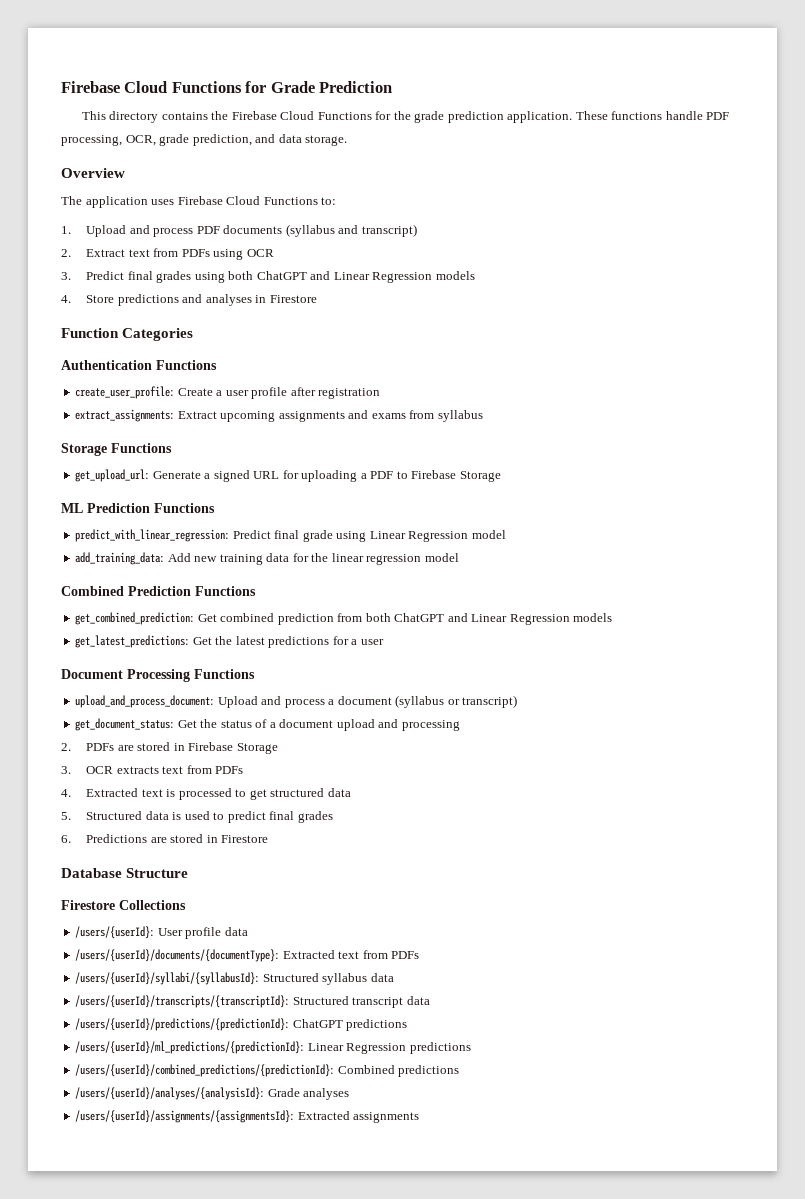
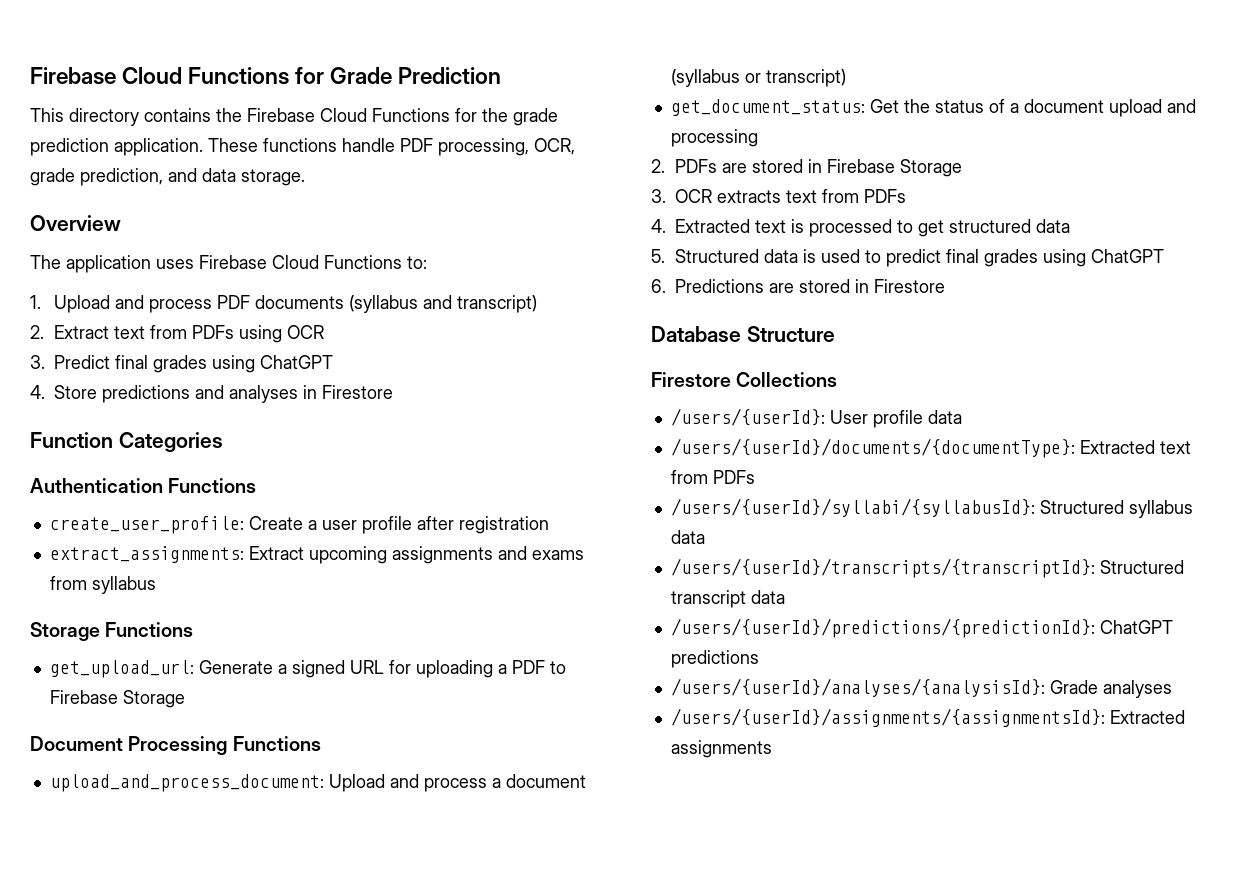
- 3. Predict final grades using both ChatGPT and Linear Regression models
+ 3. Predict final grades using ChatGPT
- ML Prediction Functions
- predict_with_linear_regression: Predict final grade using Linear Regression model
- add_training_data: Add new training data for the linear regression model
- Combined Prediction Functions
- get_combined_prediction: Get combined prediction from both ChatGPT and Linear Regression models
- get_latest_predictions: Get the latest predictions for a user
- 5. Structured data is used to predict final grades
+ 5. Structured data is used to predict final grades using ChatGPT
- /users/{userId}/ml_predictions/{predictionId}: Linear Regression predictions
- /users/{userId}/combined_predictions/{predictionId}: Combined predictions

